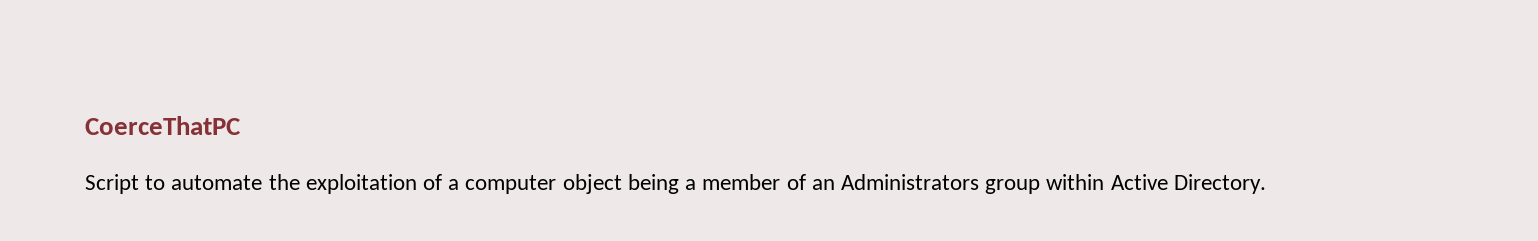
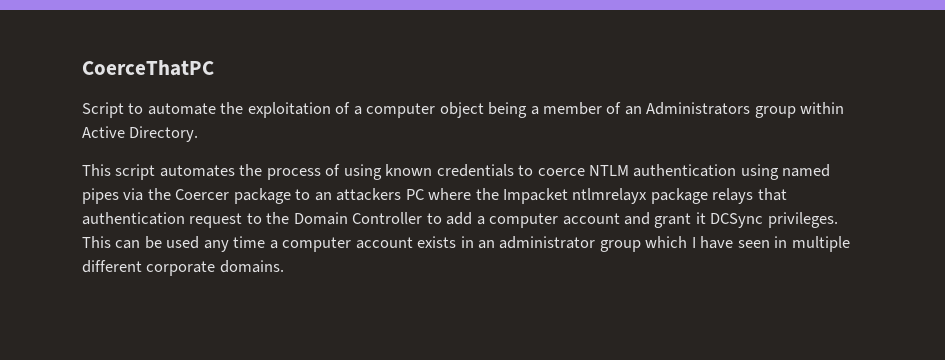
+ This script automates the process of using known credentials to coerce NTLM authentication using named pipes via the Coercer package to an attackers PC where the Impacket ntlmrelayx package relays that authentication request to the Domain Controller to add a computer account and grant it DCSync privileges. This can be used any time a computer account exists in an administrator group which I have seen in multiple different corporate domains.

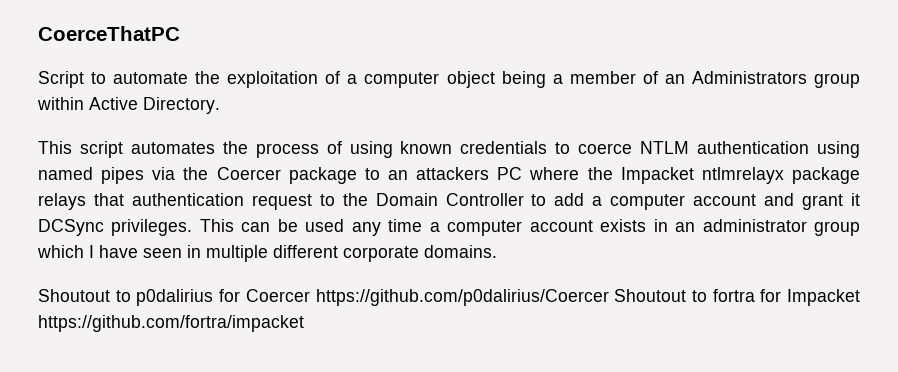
+ Shoutout to p0dalirius for Coercer https://github.com/p0dalirius/Coercer Shoutout to fortra for Impacket https://github.com/fortra/impacket

